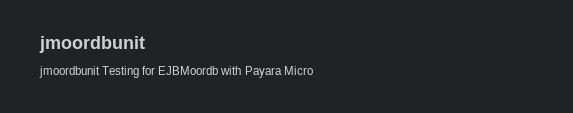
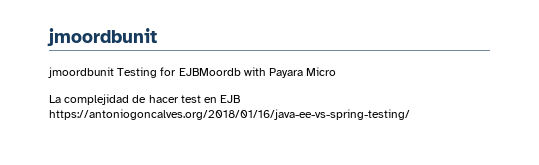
+ La complejidad de hacer test en EJB https://antoniogoncalves.org/2018/01/16/java-ee-vs-spring-testing/

